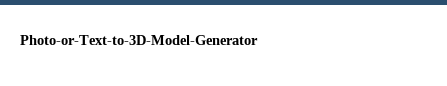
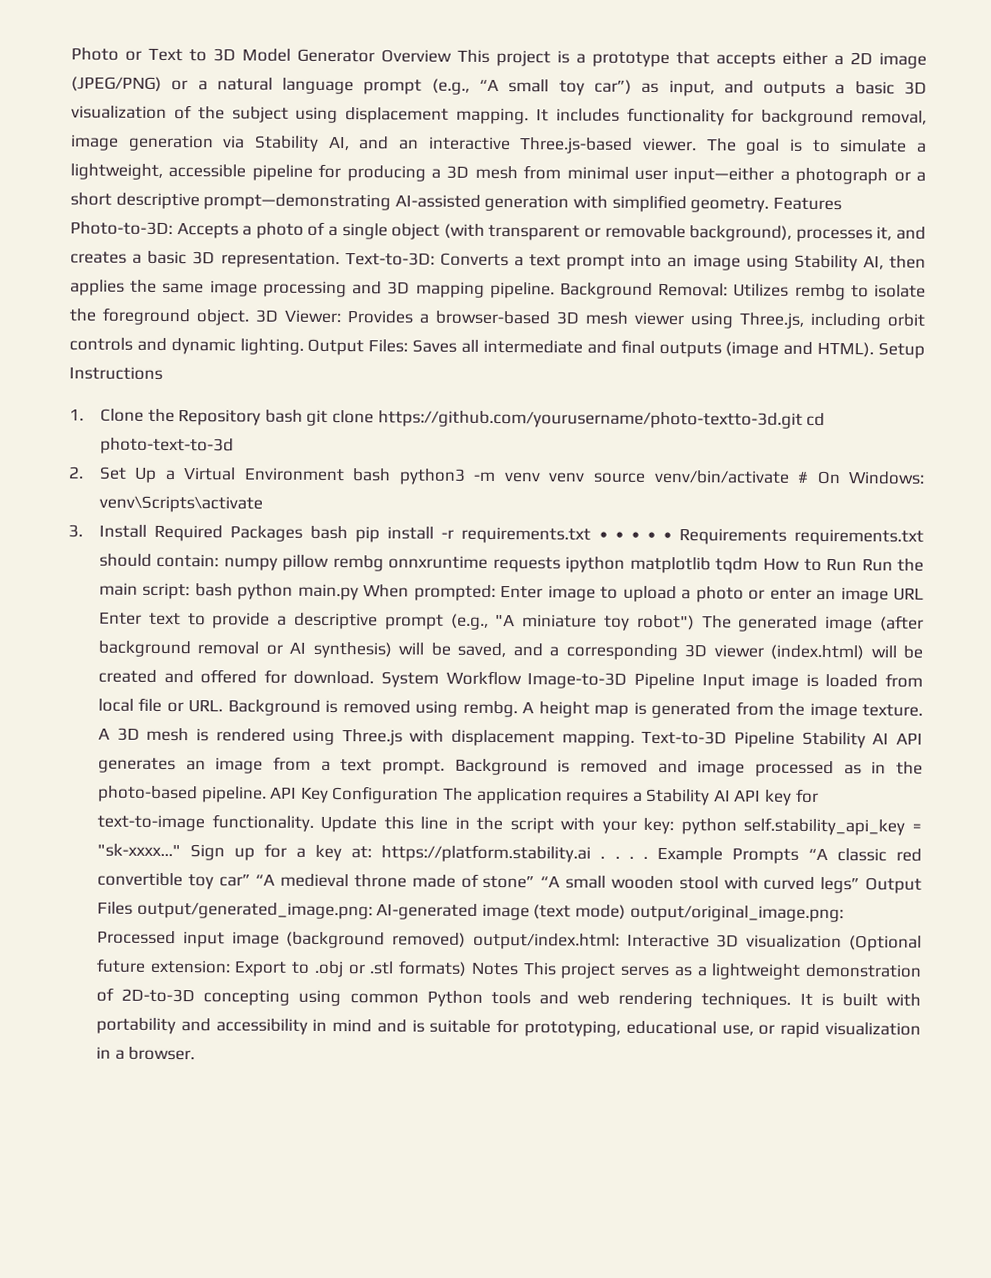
- Photo-or-Text-to-3D-Model-Generator
+ Photo or Text to 3D Model Generator Overview This project is a prototype that accepts either a 2D image (JPEG/PNG) or a natural language prompt (e.g., “A small toy car”) as input, and outputs a basic 3D visualization of the subject using displacement mapping. It includes functionality for background removal, image generation via Stability AI, and an interactive Three.js-based viewer. The goal is to simulate a lightweight, accessible pipeline for producing a 3D mesh from minimal user input—either a photograph or a short descriptive prompt—demonstrating AI-assisted generation with simplified geometry. Features Photo-to-3D: Accepts a photo of a single object (with transparent or removable background), processes it, and creates a basic 3D representation. Text-to-3D: Converts a text prompt into an image using Stability AI, then applies the same image processing and 3D mapping pipeline. Background Removal: Utilizes rembg to isolate the foreground object. 3D Viewer: Provides a browser-based 3D mesh viewer using Three.js, including orbit controls and dynamic lighting. Output Files: Saves all intermediate and final outputs (image and HTML). Setup Instructions
+ 1. Clone the Repository bash git clone https://github.com/yourusername/photo-textto-3d.git cd photo-text-to-3d
+ 2. Set Up a Virtual Environment bash python3 -m venv venv source venv/bin/activate # On Windows: venv\Scripts\activate
+ 3. Install Required Packages bash pip install -r requirements.txt • • • • • Requirements requirements.txt should contain: numpy pillow rembg onnxruntime requests ipython matplotlib tqdm How to Run Run the main script: bash python main.py When prompted: Enter image to upload a photo or enter an image URL Enter text to provide a descriptive prompt (e.g., "A miniature toy robot") The generated image (after background removal or AI synthesis) will be saved, and a corresponding 3D viewer (index.html) will be created and offered for download. System Workflow Image-to-3D Pipeline Input image is loaded from local file or URL. Background is removed using rembg. A height map is generated from the image texture. A 3D mesh is rendered using Three.js with displacement mapping. Text-to-3D Pipeline Stability AI API generates an image from a text prompt. Background is removed and image processed as in the photo-based pipeline. API Key Configuration The application requires a Stability AI API key for text-to-image functionality. Update this line in the script with your key: python self.stability_api_key = "sk-xxxx..." Sign up for a key at: https://platform.stability.ai . . . . Example Prompts “A classic red convertible toy car” “A medieval throne made of stone” “A small wooden stool with curved legs” Output Files output/generated_image.png: AI-generated image (text mode) output/original_image.png: Processed input image (background removed) output/index.html: Interactive 3D visualization (Optional future extension: Export to .obj or .stl formats) Notes This project serves as a lightweight demonstration of 2D-to-3D concepting using common Python tools and web rendering techniques. It is built with portability and accessibility in mind and is suitable for prototyping, educational use, or rapid visualization in a browser.

